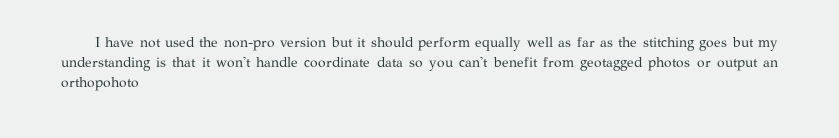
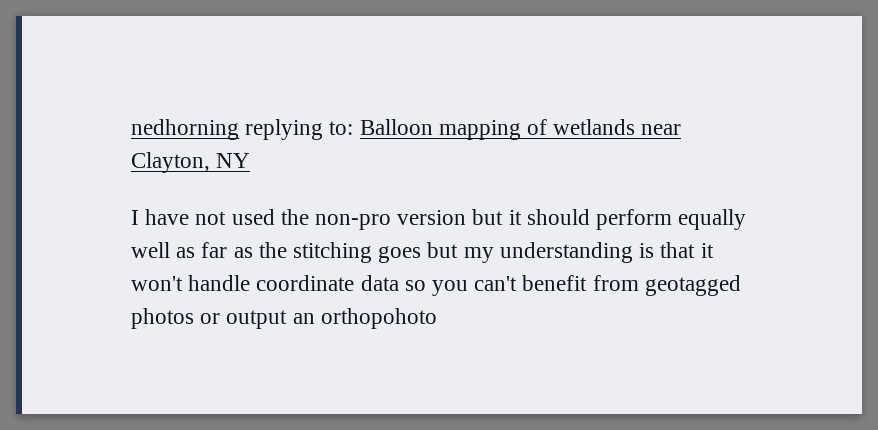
+ nedhorning replying to: Balloon mapping of wetlands near Clayton, NY

